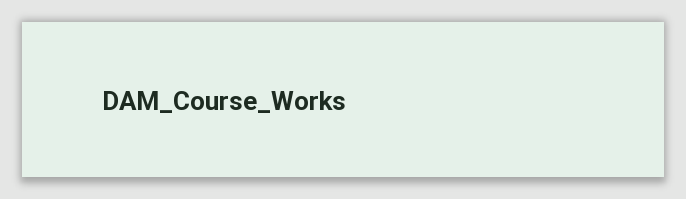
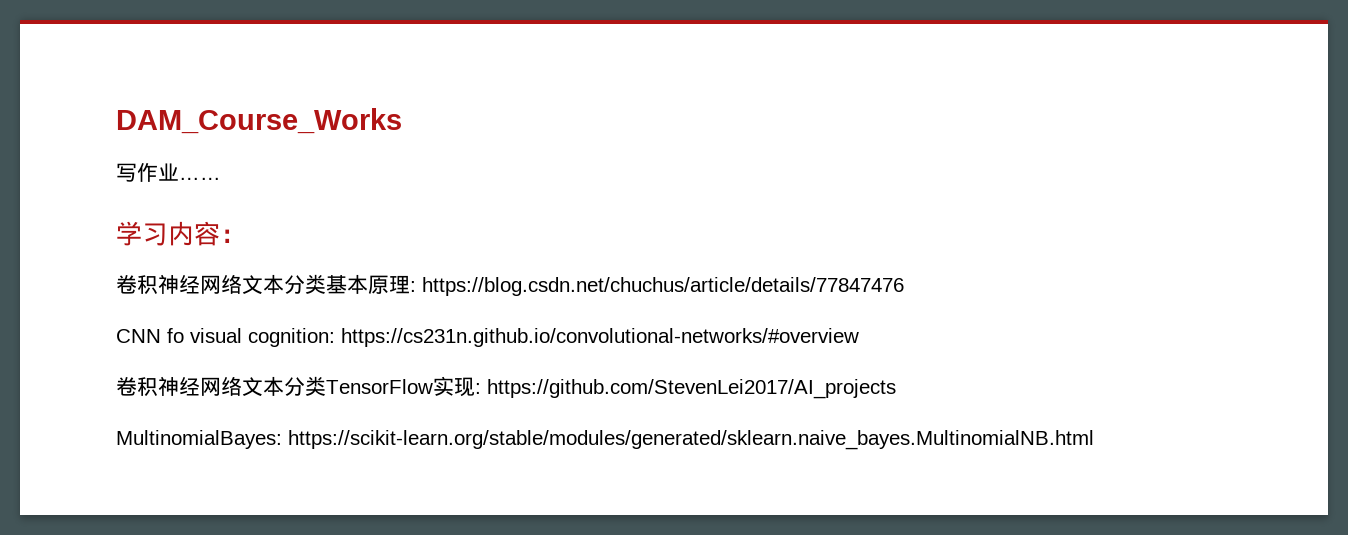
+ 写作业……
+ 学习内容：
+ 卷积神经网络文本分类基本原理: https://blog.csdn.net/chuchus/article/details/77847476
+ CNN fo visual cognition: https://cs231n.github.io/convolutional-networks/#overview
+ 卷积神经网络文本分类TensorFlow实现: https://github.com/StevenLei2017/AI_projects
+ MultinomialBayes: https://scikit-learn.org/stable/modules/generated/sklearn.naive_bayes.MultinomialNB.html

